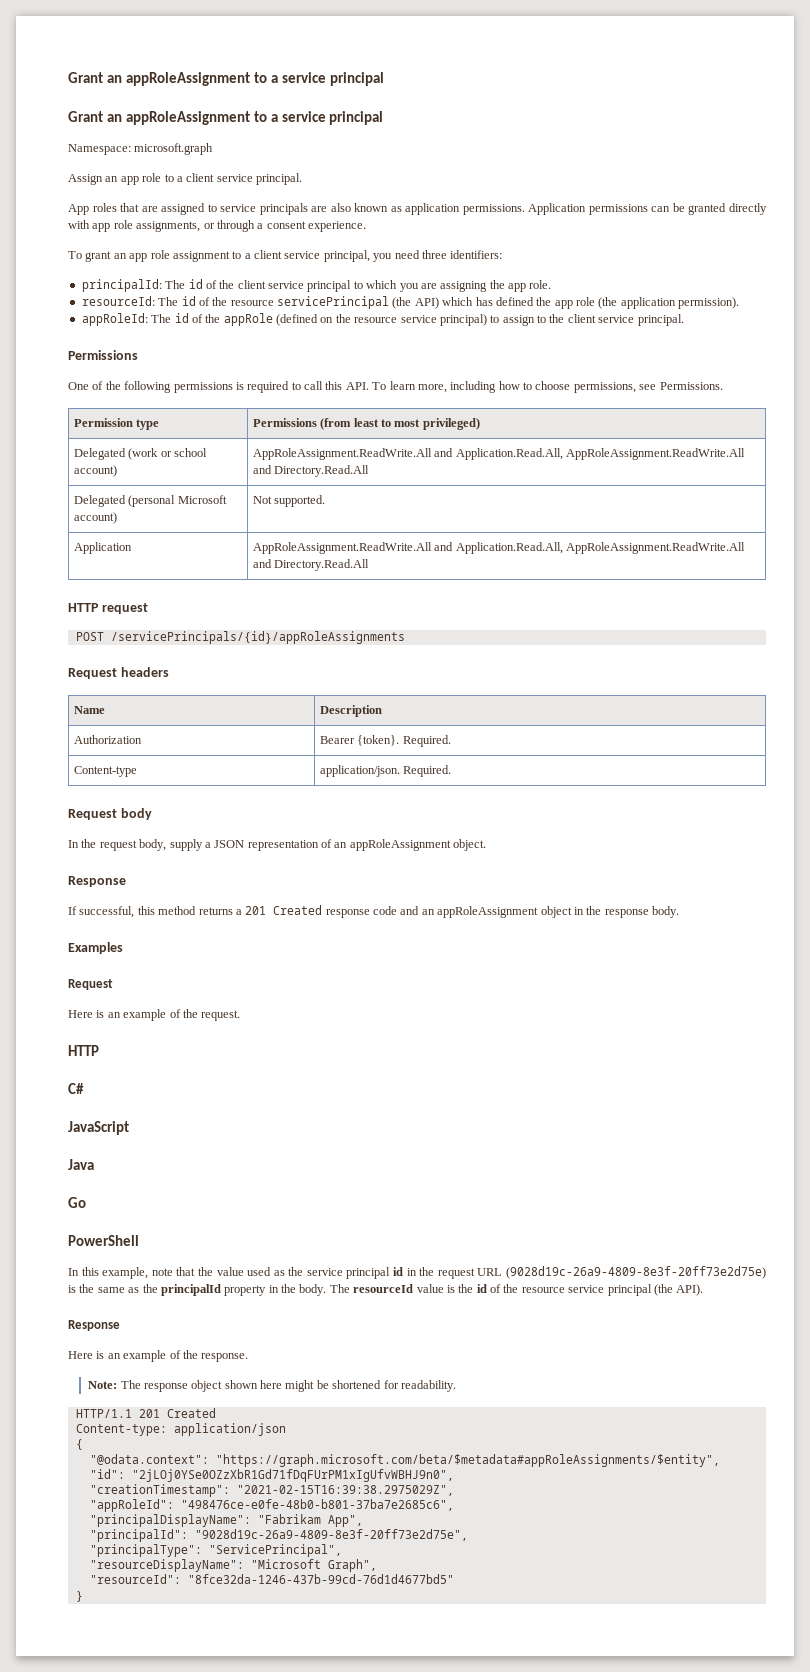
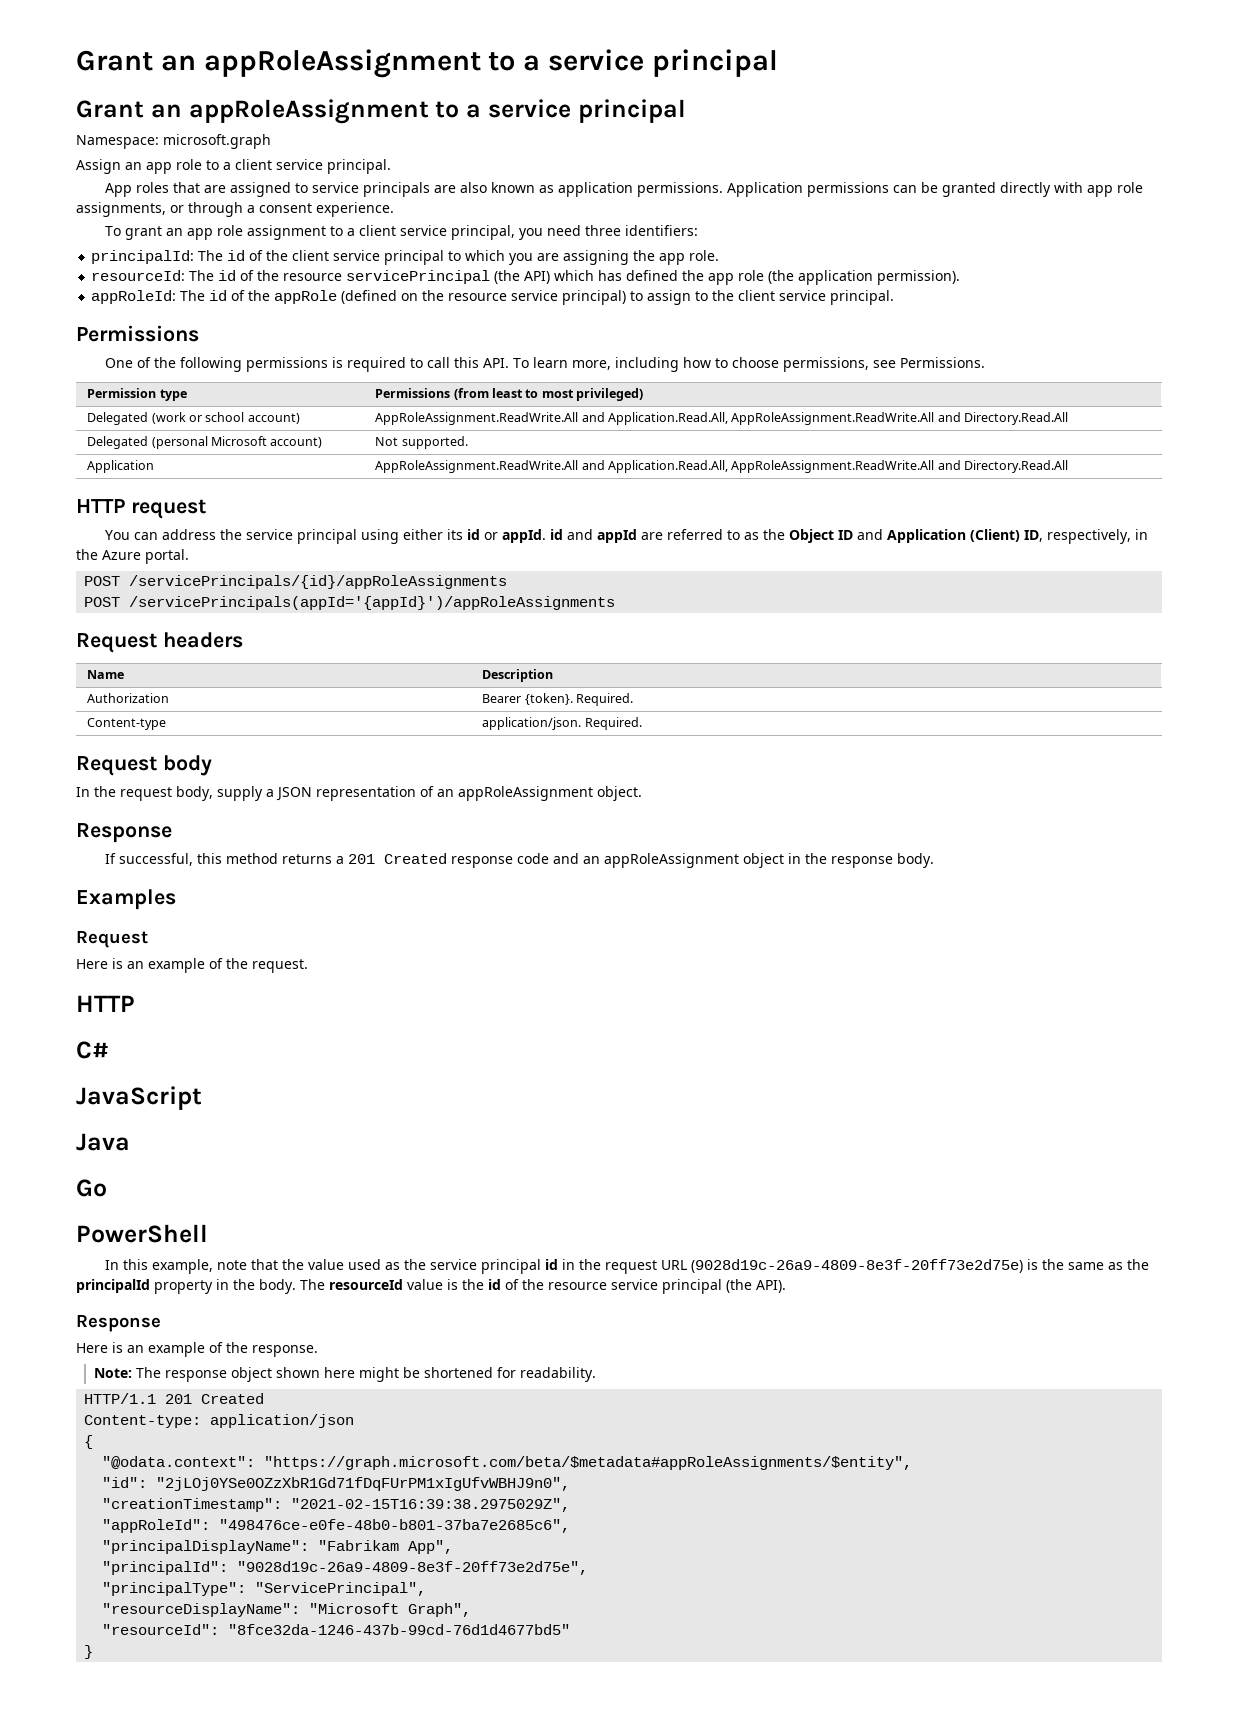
+ You can address the service principal using either its id or appId. id and appId are referred to as the Object ID and Application (Client) ID, respectively, in the Azure portal.
+ POST /servicePrincipals(appId='{appId}')/appRoleAssignments

